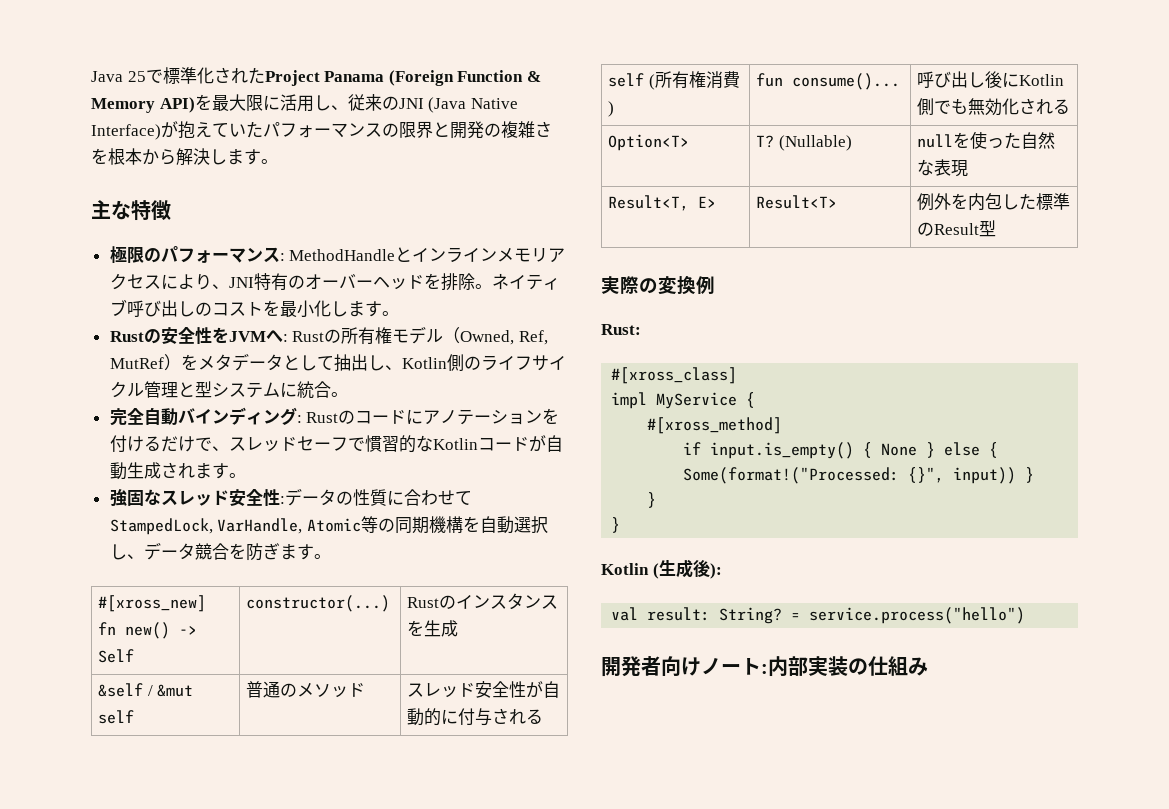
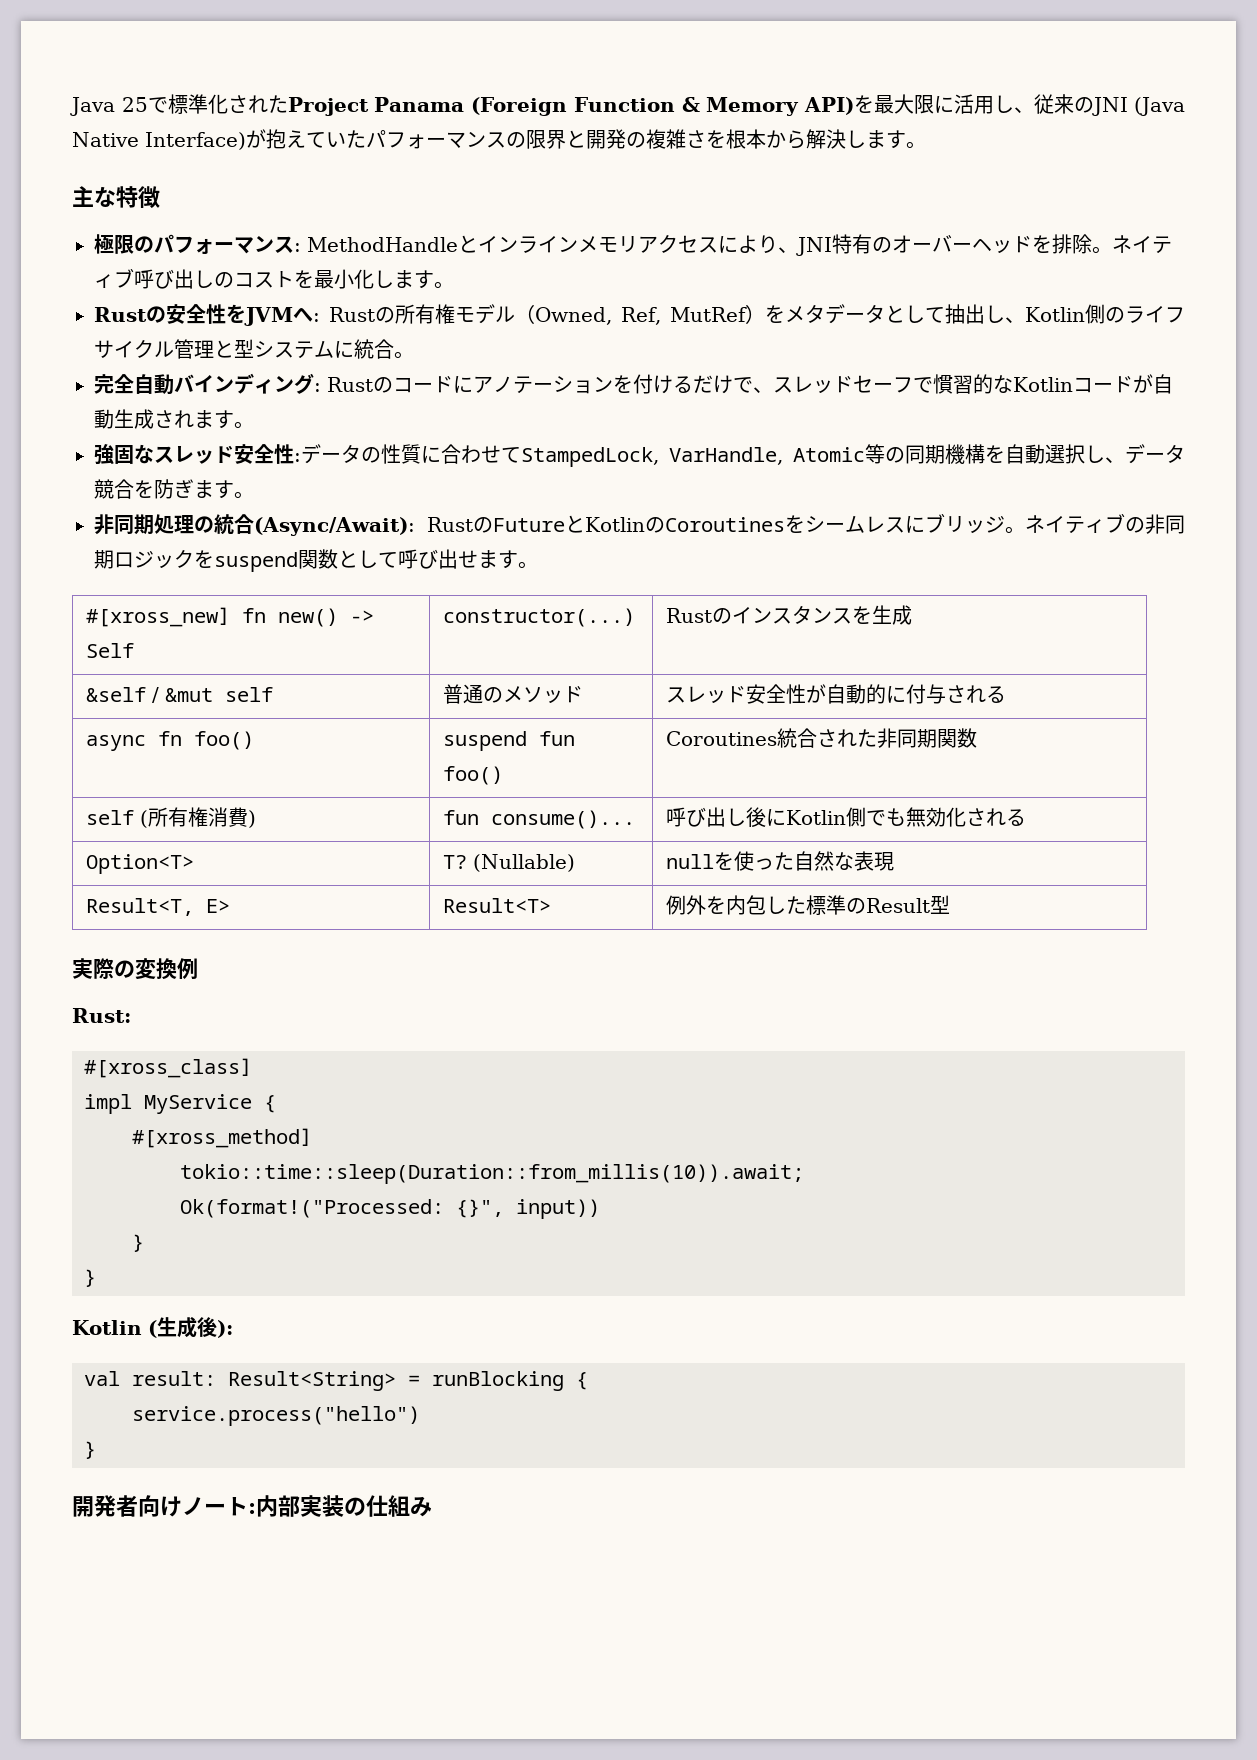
+ 非同期処理の統合(Async/Await): RustのFutureとKotlinのCoroutinesをシームレスにブリッジ。ネイティブの非同期ロジックをsuspend関数として呼び出せます。
+ async fn foo() | suspend fun foo() | Coroutines統合された非同期関数
- if input.is_empty() { None } else { Some(format!("Processed: {}", input)) }
+ tokio::time::sleep(Duration::from_millis(10)).await;
+ Ok(format!("Processed: {}", input))
- val result: String? = service.process("hello")
+ val result: Result<String> = runBlocking {
+ service.process("hello")
+ }

